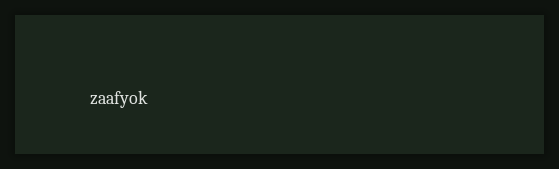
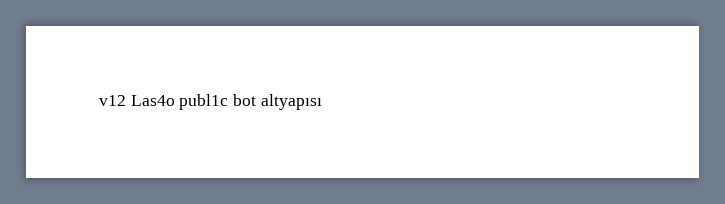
- zaafyok
+ v12 Las4o publ1c bot altyapısı

